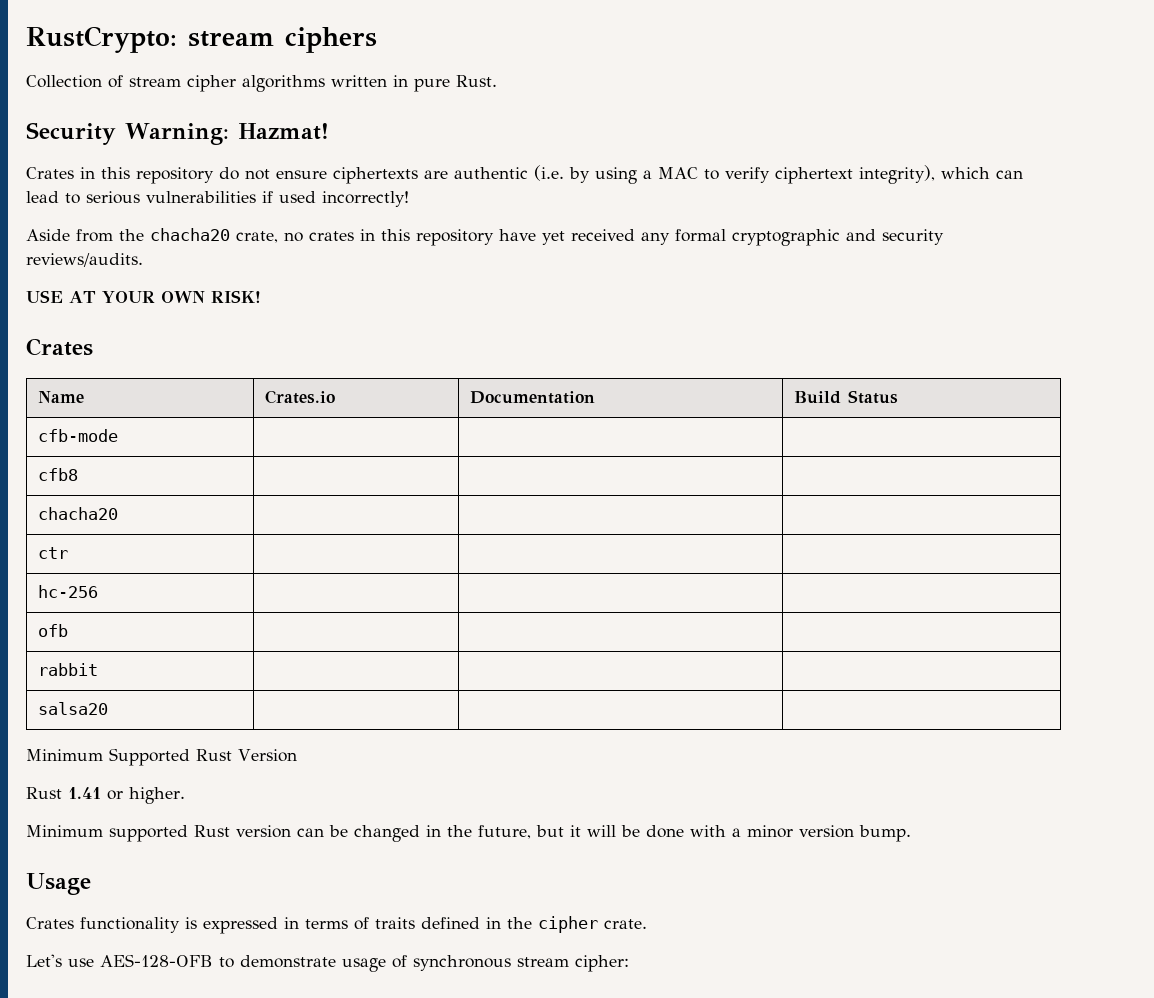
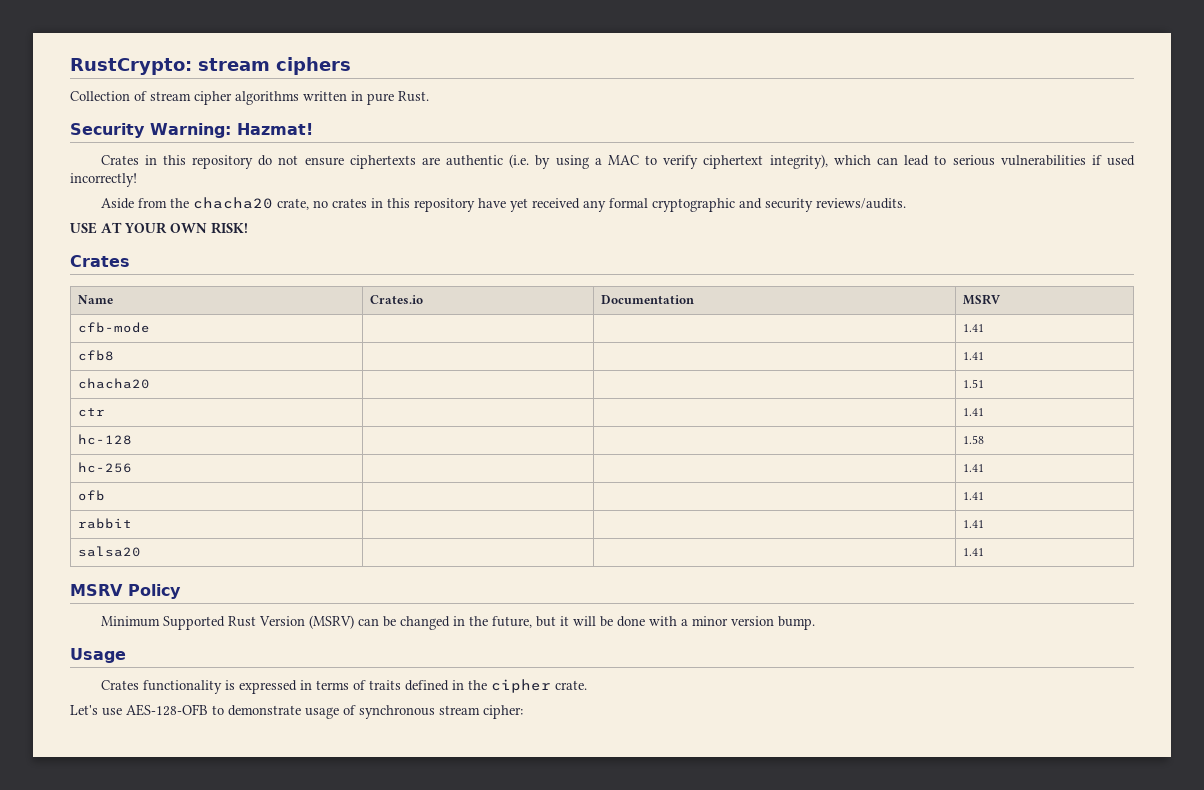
- Name | Crates.io | Documentation | Build Status
+ Name | Crates.io | Documentation | MSRV
- cfb-mode | | |
+ cfb-mode | | | 1.41
- cfb8 | | |
+ cfb8 | | | 1.41
- chacha20 | | |
+ chacha20 | | | 1.51
- ctr | | |
+ ctr | | | 1.41
+ hc-128 | | | 1.58
- hc-256 | | |
+ hc-256 | | | 1.41
- ofb | | |
+ ofb | | | 1.41
- rabbit | | |
+ rabbit | | | 1.41
- salsa20 | | |
+ salsa20 | | | 1.41
+ MSRV Policy
- Minimum Supported Rust Version
- Rust 1.41 or higher.
- Minimum supported Rust version can be changed in the future, but it will be done with a minor version bump.
+ Minimum Supported Rust Version (MSRV) can be changed in the future, but it will be done with a minor version bump.

